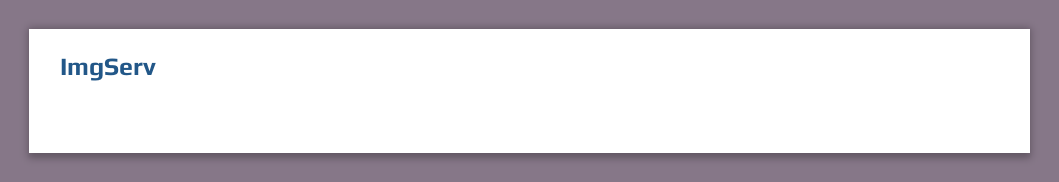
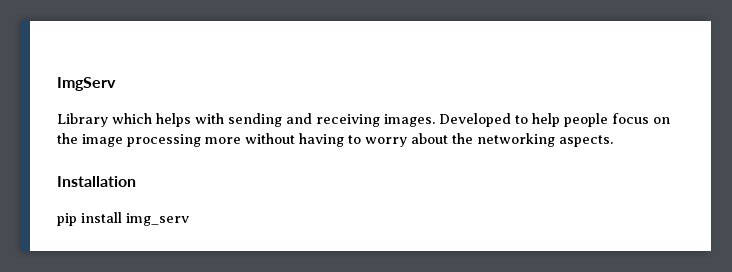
+ Library which helps with sending and receiving images. Developed to help people focus on the image processing more without having to worry about the networking aspects.
+ Installation
+ pip install img_serv

